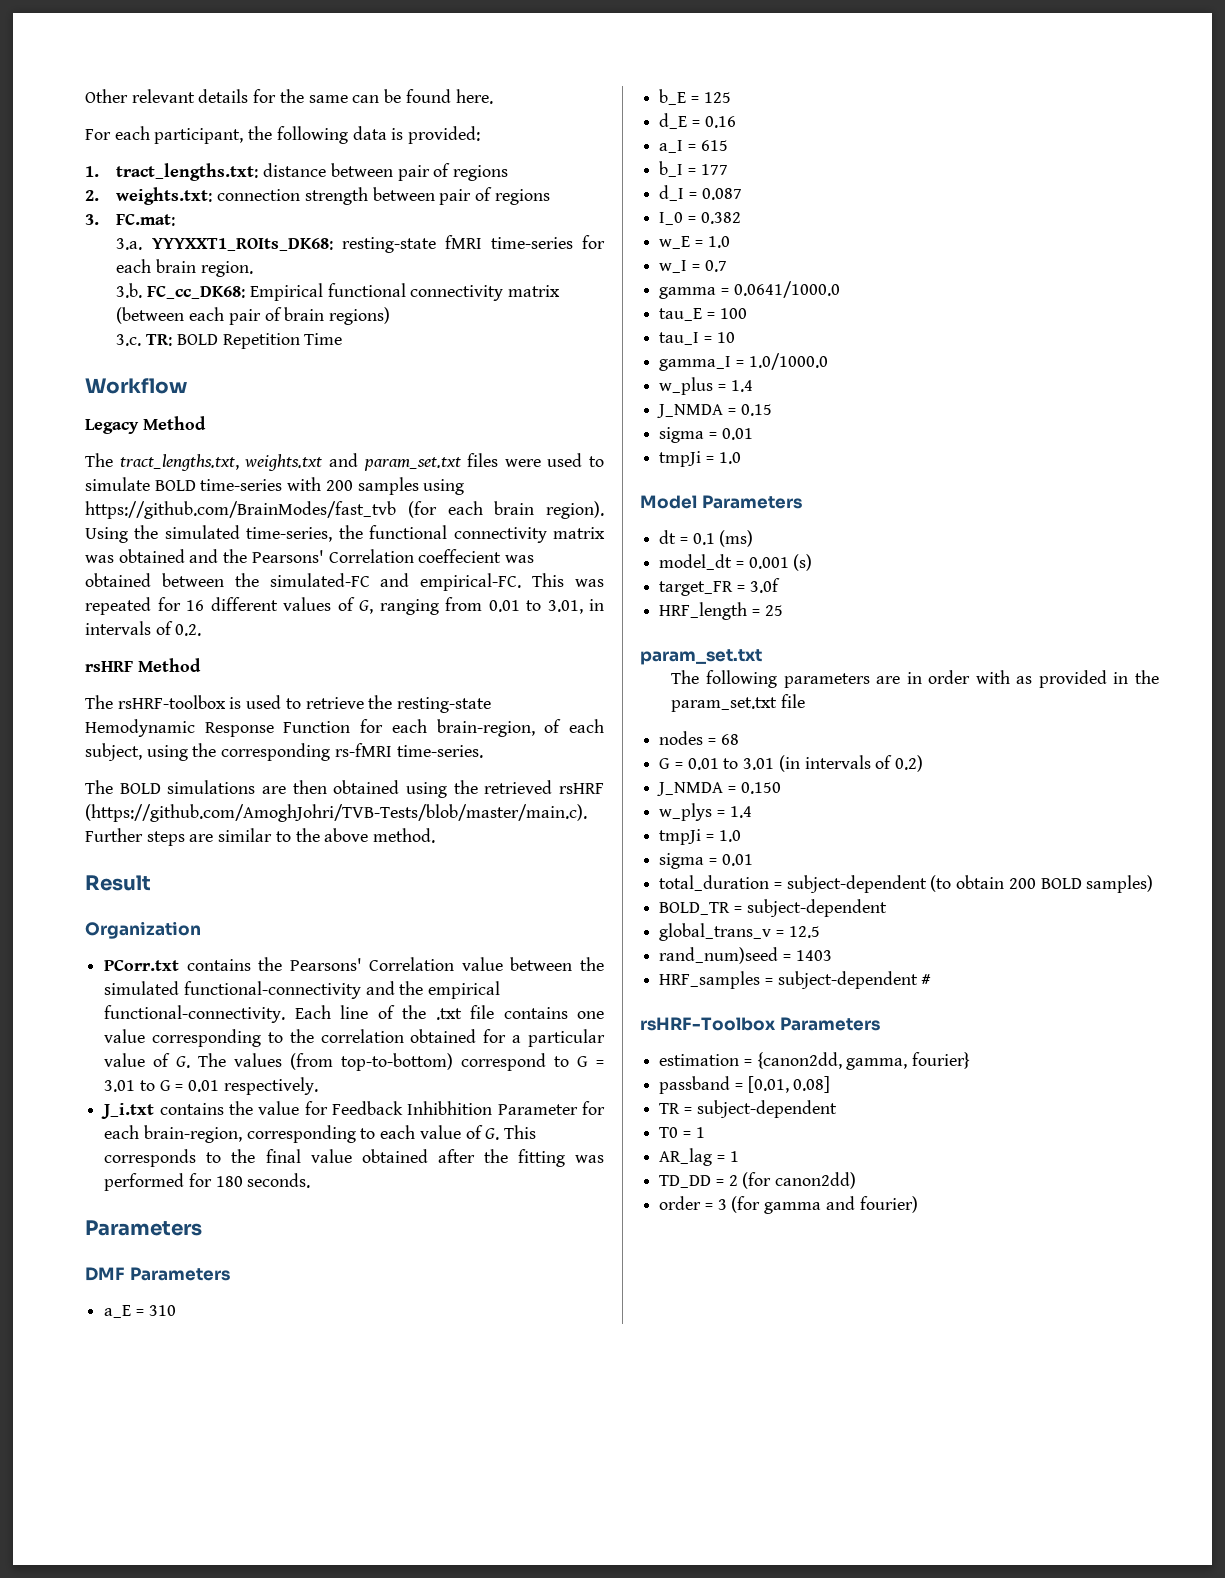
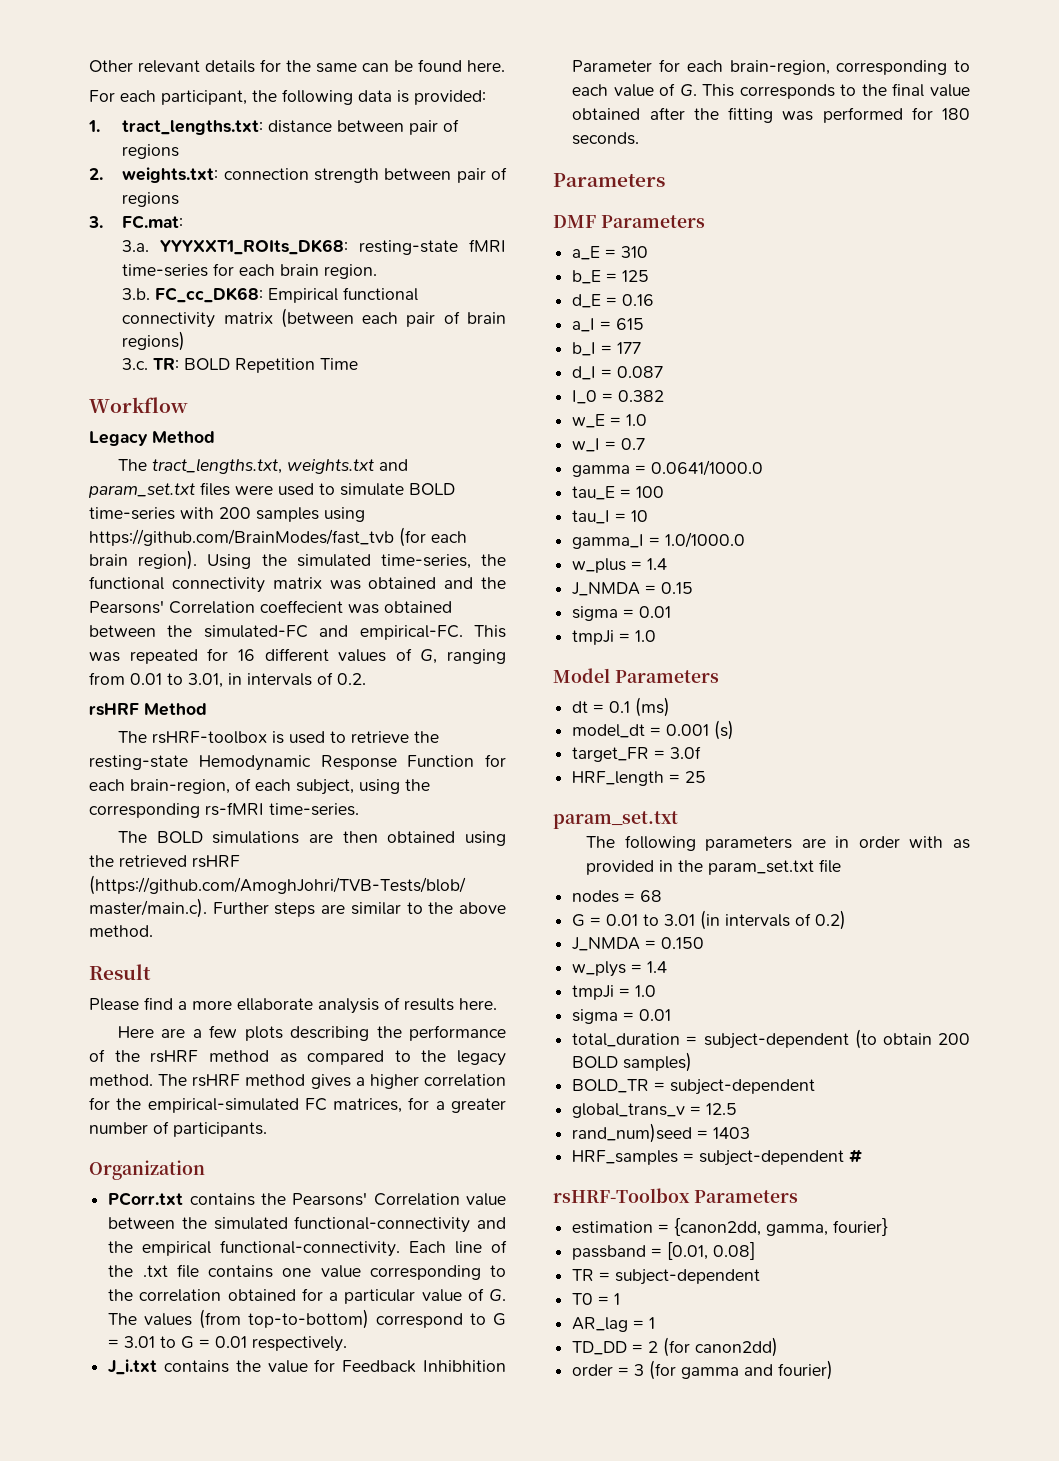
+ Please find a more ellaborate analysis of results here.
+ Here are a few plots describing the performance of the rsHRF method as compared to the legacy method. The rsHRF method gives a higher correlation for the empirical-simulated FC matrices, for a greater number of participants.

